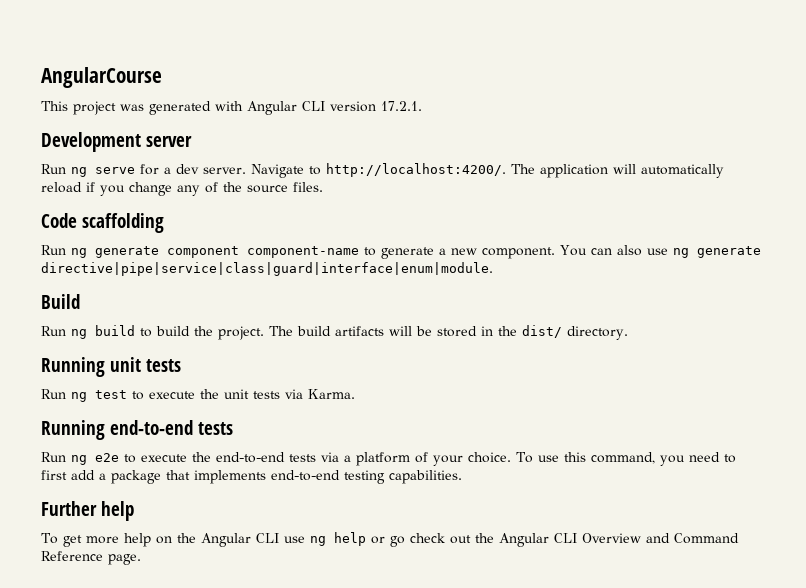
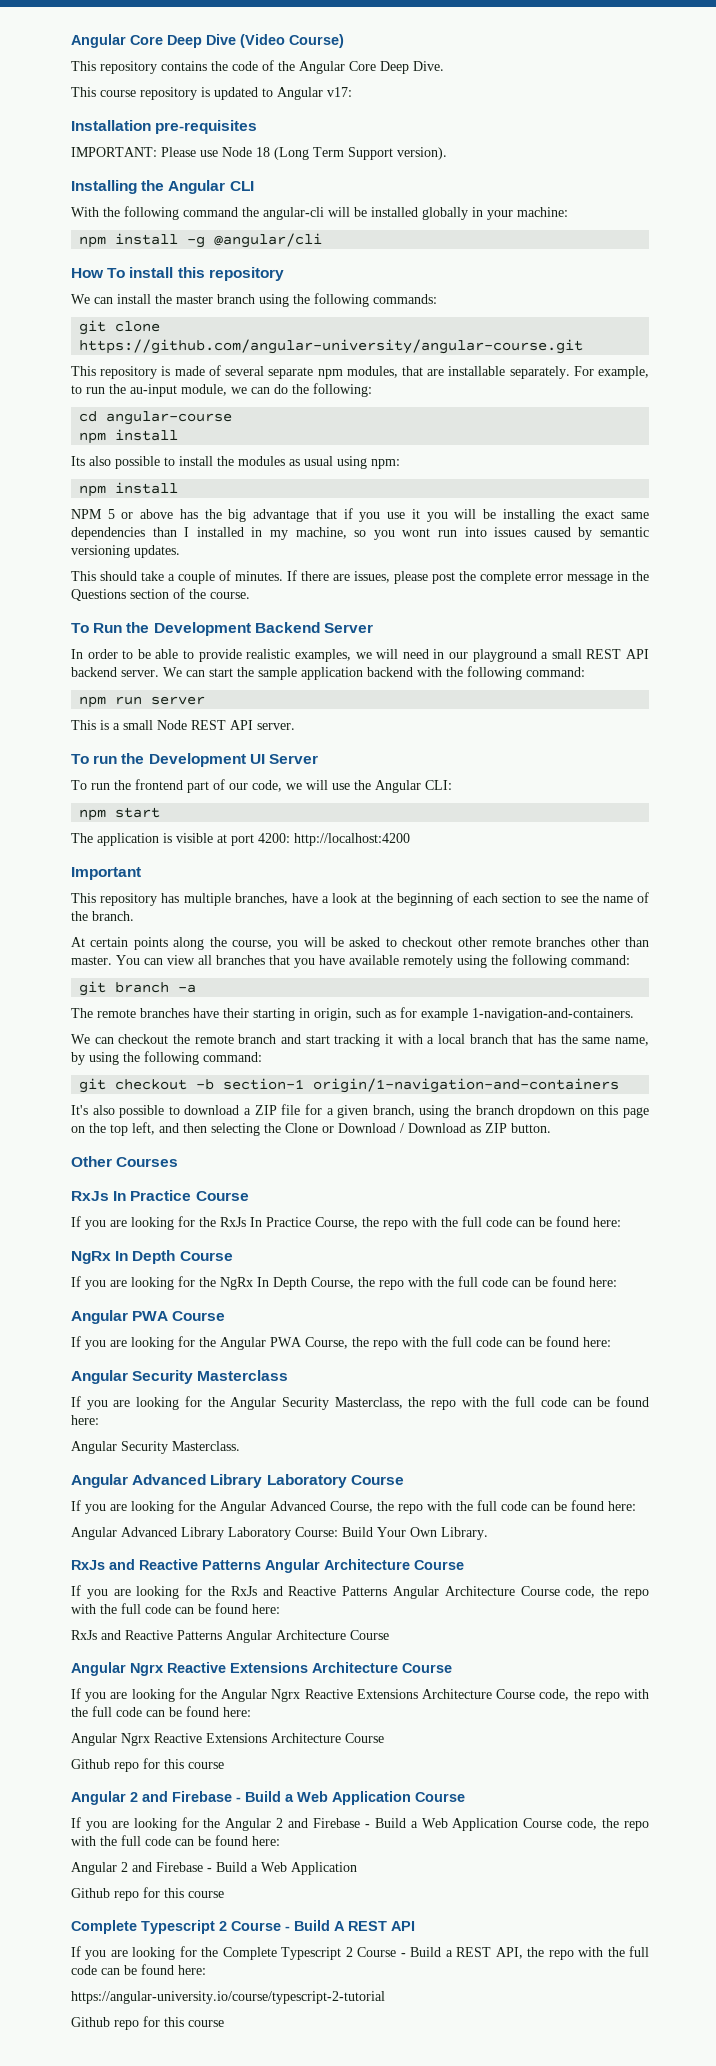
- AngularCourse
- This project was generated with Angular CLI version 17.2.1.
- Development server
- Run ng serve for a dev server. Navigate to http://localhost:4200/. The application will automatically reload if you change any of the source files.
- Code scaffolding
- Run ng generate component component-name to generate a new component. You can also use ng generate directive|pipe|service|class|guard|interface|enum|module.
- Build
- Run ng build to build the project. The build artifacts will be stored in the dist/ directory.
- Running unit tests
- Run ng test to execute the unit tests via Karma.
- Running end-to-end tests
- Run ng e2e to execute the end-to-end tests via a platform of your choice. To use this command, you need to first add a package that implements end-to-end testing capabilities.
- Further help
- To get more help on the Angular CLI use ng help or go check out the Angular CLI Overview and Command Reference page.
+ Angular Core Deep Dive (Video Course)
+ This repository contains the code of the Angular Core Deep Dive.
+ This course repository is updated to Angular v17:
+ Installation pre-requisites
+ IMPORTANT: Please use Node 18 (Long Term Support version).
+ Installing the Angular CLI
+ With the following command the angular-cli will be installed globally in your machine:
+ npm install -g @angular/cli
+ How To install this repository
+ We can install the master branch using the following commands:
+ git clone https://github.com/angular-university/angular-course.git
+ This repository is made of several separate npm modules, that are installable separately. For example, to run the au-input module, we can do the following:
+ cd angular-course
+ npm install
+ Its also possible to install the modules as usual using npm:
+ npm install
+ NPM 5 or above has the big advantage that if you use it you will be installing the exact same dependencies than I installed in my machine, so you wont run into issues caused by semantic versioning updates.
+ This should take a couple of minutes. If there are issues, please post the complete error message in the Questions section of the course.
+ To Run the Development Backend Server
+ In order to be able to provide realistic examples, we will need in our playground a small REST API backend server. We can start the sample application backend with the following command:
+ npm run server
+ This is a small Node REST API server.
+ To run the Development UI Server
+ To run the frontend part of our code, we will use the Angular CLI:
+ npm start
+ The application is visible at port 4200: http://localhost:4200
+ Important
+ This repository has multiple branches, have a look at the beginning of each section to see the name of the branch.
+ At certain points along the course, you will be asked to checkout other remote branches other than master. You can view all branches that you have available remotely using the following command:
+ git branch -a
+ The remote branches have their starting in origin, such as for example 1-navigation-and-containers.
+ We can checkout the remote branch and start tracking it with a local branch that has the same name, by using the following command:
+ git checkout -b section-1 origin/1-navigation-and-containers
+ It's also possible to download a ZIP file for a given branch, using the branch dropdown on this page on the top left, and then selecting the Clone or Download / Download as ZIP button.
+ Other Courses
+ RxJs In Practice Course
+ If you are looking for the RxJs In Practice Course, the repo with the full code can be found here:
+ NgRx In Depth Course
+ If you are looking for the NgRx In Depth Course, the repo with the full code can be found here:
+ Angular PWA Course
+ If you are looking for the Angular PWA Course, the repo with the full code can be found here:
+ Angular Security Masterclass
+ If you are looking for the Angular Security Masterclass, the repo with the full code can be found here:
+ Angular Security Masterclass.
+ Angular Advanced Library Laboratory Course
+ If you are looking for the Angular Advanced Course, the repo with the full code can be found here:
+ Angular Advanced Library Laboratory Course: Build Your Own Library.
+ RxJs and Reactive Patterns Angular Architecture Course
+ If you are looking for the RxJs and Reactive Patterns Angular Architecture Course code, the repo with the full code can be found here:
+ RxJs and Reactive Patterns Angular Architecture Course
+ Angular Ngrx Reactive Extensions Architecture Course
+ If you are looking for the Angular Ngrx Reactive Extensions Architecture Course code, the repo with the full code can be found here:
+ Angular Ngrx Reactive Extensions Architecture Course
+ Github repo for this course
+ Angular 2 and Firebase - Build a Web Application Course
+ If you are looking for the Angular 2 and Firebase - Build a Web Application Course code, the repo with the full code can be found here:
+ Angular 2 and Firebase - Build a Web Application
+ Github repo for this course
+ Complete Typescript 2 Course - Build A REST API
+ If you are looking for the Complete Typescript 2 Course - Build a REST API, the repo with the full code can be found here:
+ https://angular-university.io/course/typescript-2-tutorial
+ Github repo for this course

